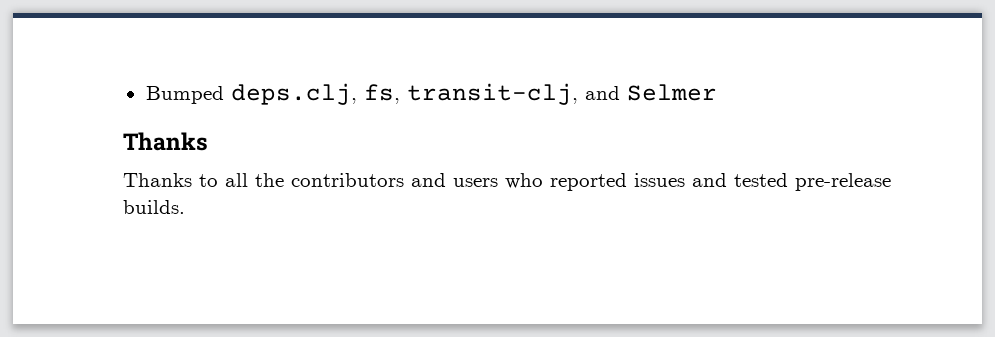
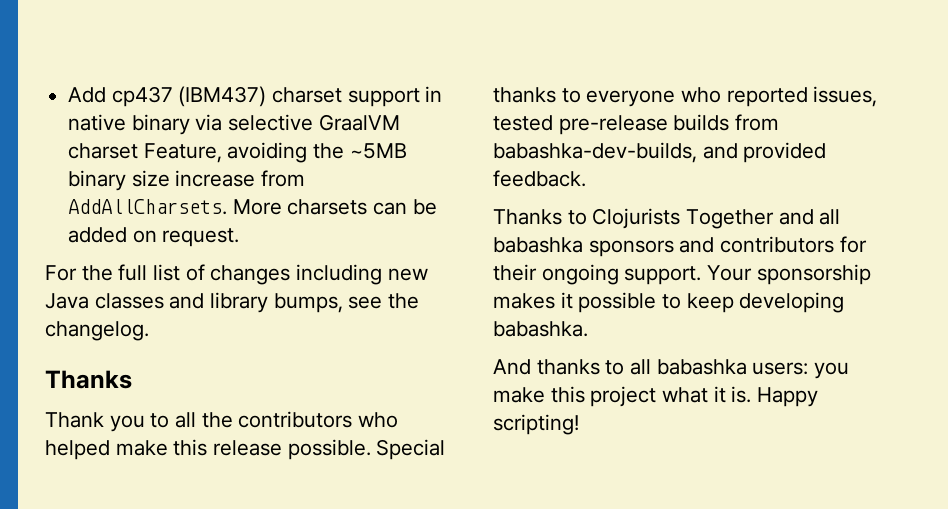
- Bumped deps.clj, fs, transit-clj, and Selmer
+ Add cp437 (IBM437) charset support in native binary via selective GraalVM charset Feature, avoiding the ~5MB binary size increase from AddAllCharsets. More charsets can be added on request.
+ For the full list of changes including new Java classes and library bumps, see the changelog.
- Thanks to all the contributors and users who reported issues and tested pre-release builds.
+ Thank you to all the contributors who helped make this release possible. Special thanks to everyone who reported issues, tested pre-release builds from babashka-dev-builds, and provided feedback.
+ Thanks to Clojurists Together and all babashka sponsors and contributors for their ongoing support. Your sponsorship makes it possible to keep developing babashka.
+ And thanks to all babashka users: you make this project what it is. Happy scripting!

